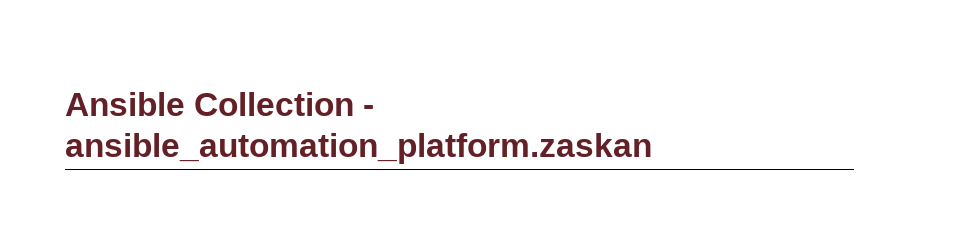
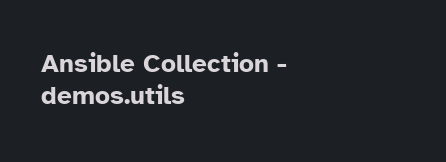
- Ansible Collection - ansible_automation_platform.zaskan
+ Ansible Collection - demos.utils

